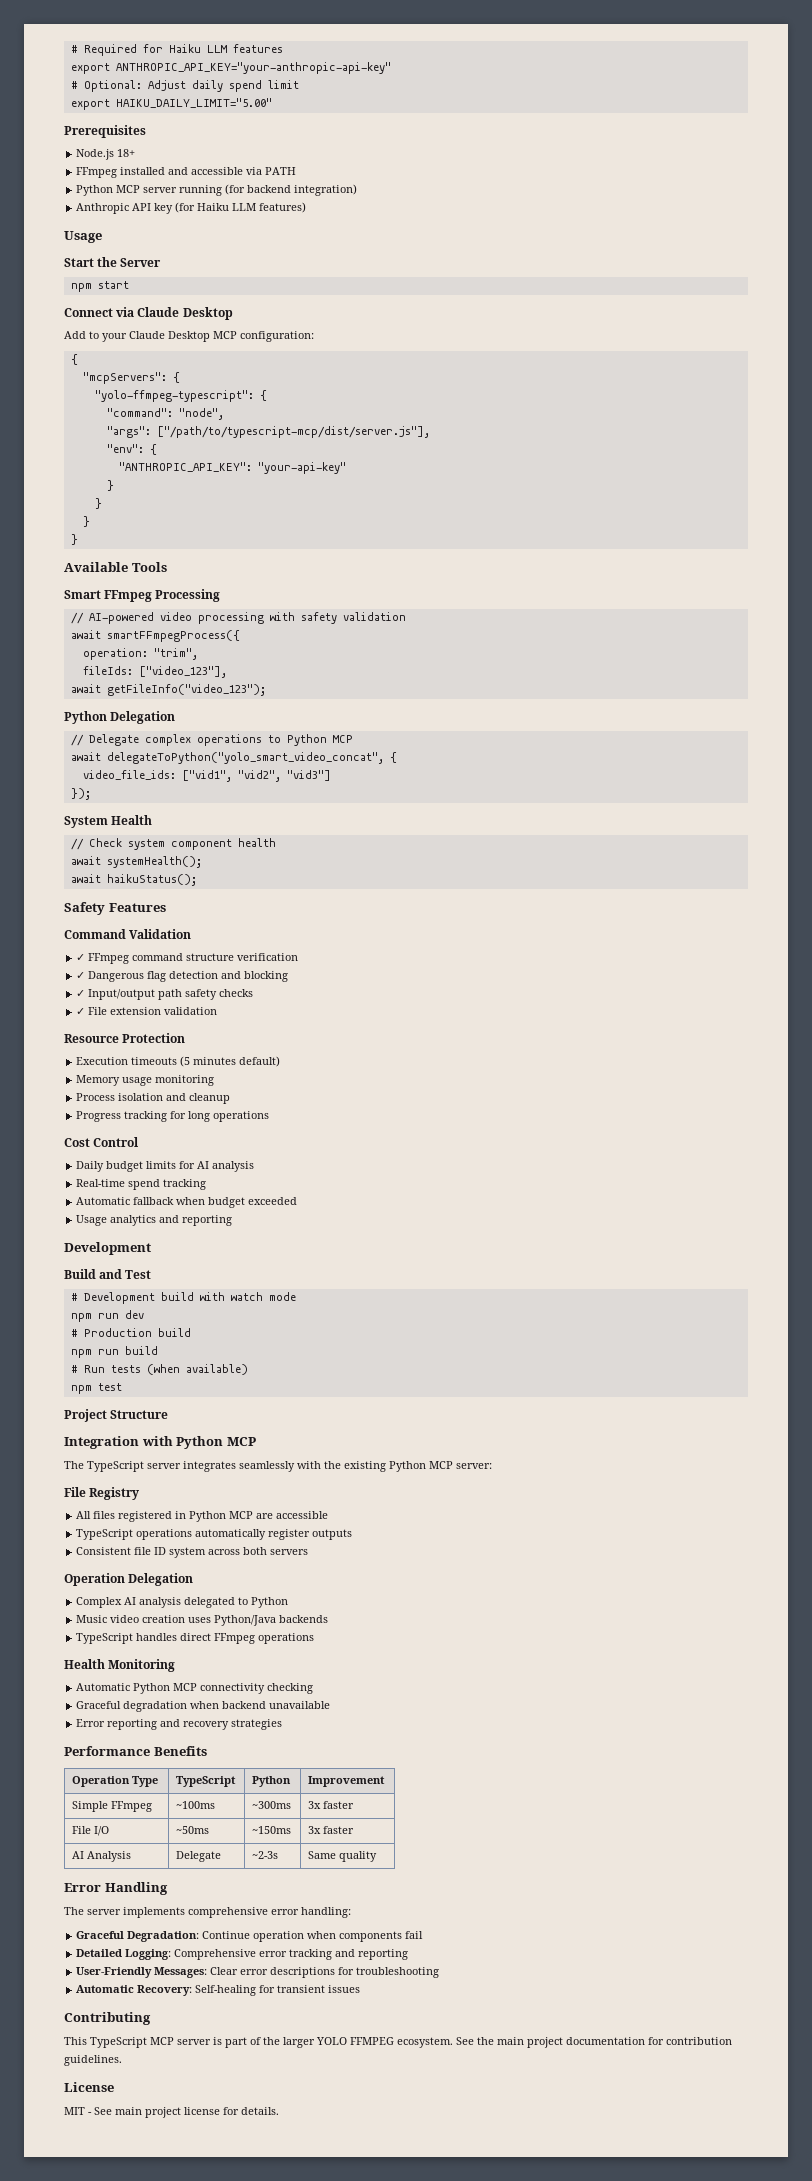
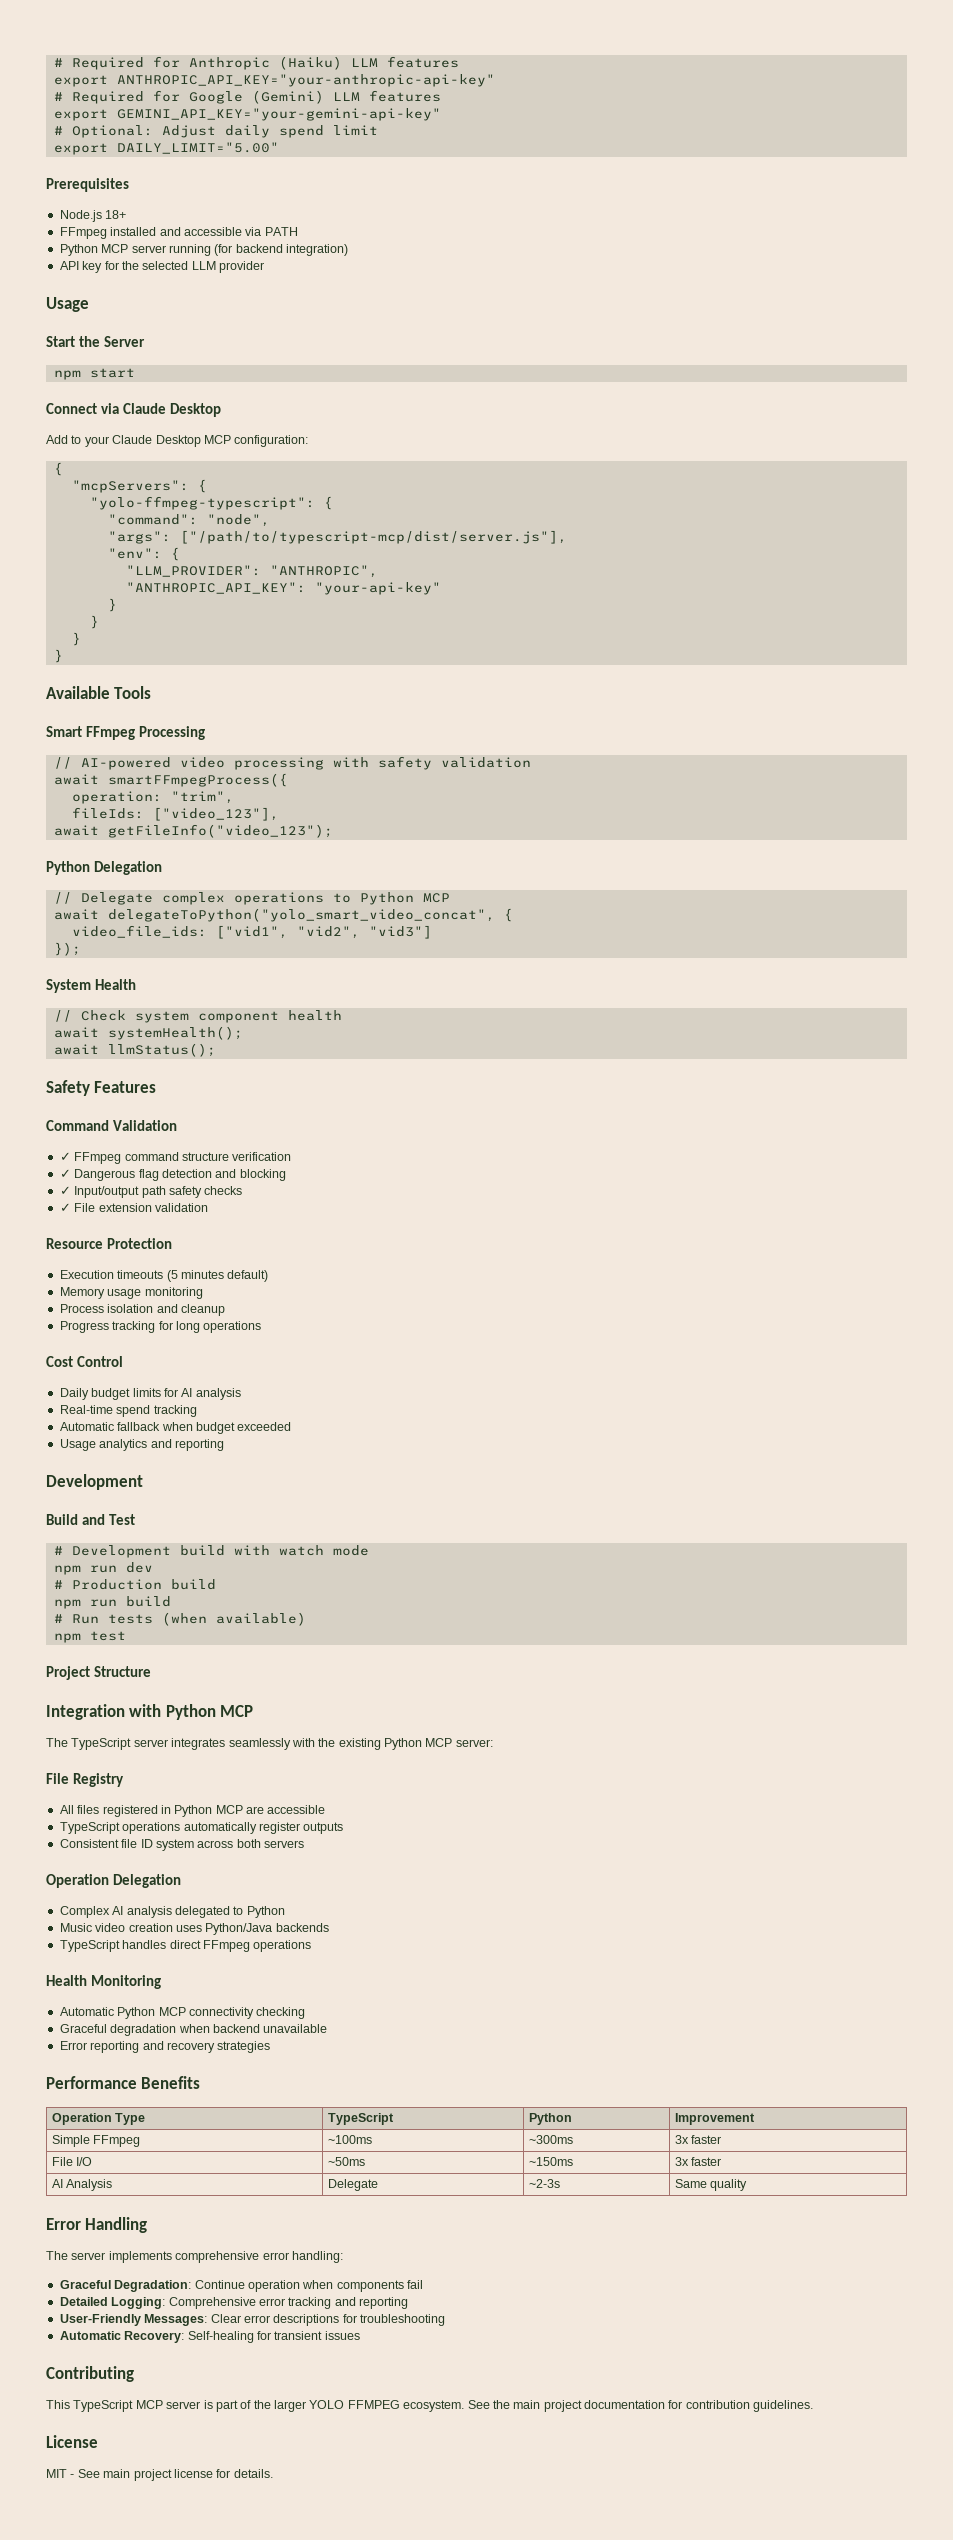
- # Required for Haiku LLM features
+ # Required for Anthropic (Haiku) LLM features
+ # Required for Google (Gemini) LLM features
+ export GEMINI_API_KEY="your-gemini-api-key"
- export HAIKU_DAILY_LIMIT="5.00"
+ export DAILY_LIMIT="5.00"
- Anthropic API key (for Haiku LLM features)
+ API key for the selected LLM provider
+ "LLM_PROVIDER": "ANTHROPIC",
- await haikuStatus();
+ await llmStatus();

